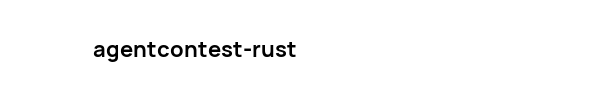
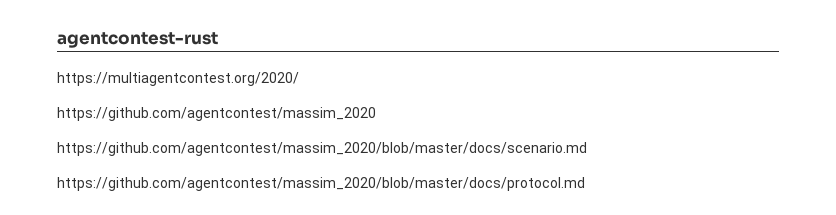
+ https://multiagentcontest.org/2020/
+ https://github.com/agentcontest/massim_2020
+ https://github.com/agentcontest/massim_2020/blob/master/docs/scenario.md
+ https://github.com/agentcontest/massim_2020/blob/master/docs/protocol.md

